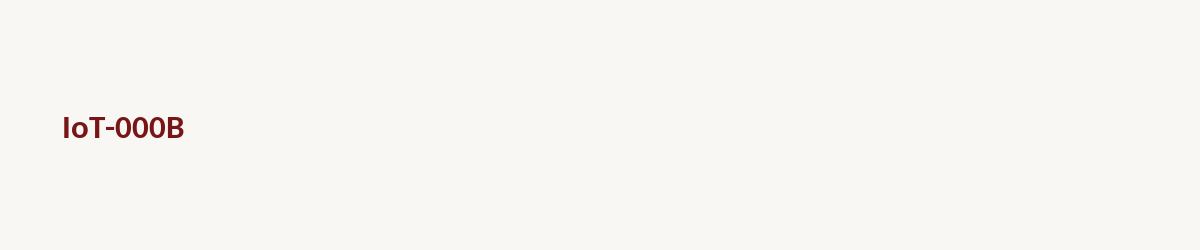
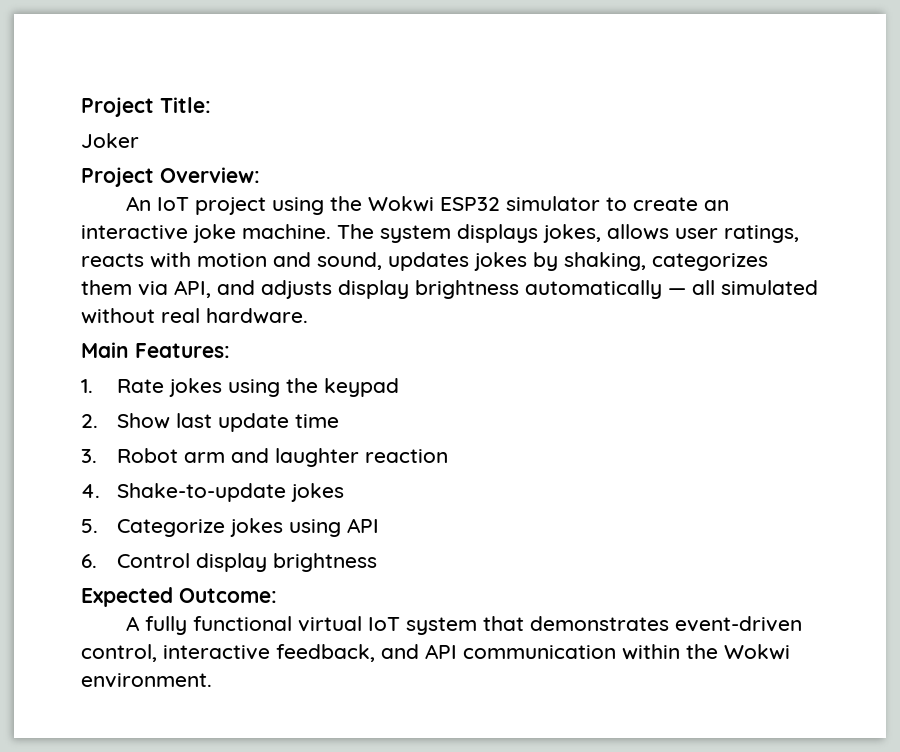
- IoT-000B
+ Project Title:
+ Joker
+ Project Overview:
+ An IoT project using the Wokwi ESP32 simulator to create an interactive joke machine. The system displays jokes, allows user ratings, reacts with motion and sound, updates jokes by shaking, categorizes them via API, and adjusts display brightness automatically — all simulated without real hardware.
+ Main Features:
+ 1. Rate jokes using the keypad
+ 2. Show last update time
+ 3. Robot arm and laughter reaction
+ 4. Shake-to-update jokes
+ 5. Categorize jokes using API
+ 6. Control display brightness
+ Expected Outcome:
+ A fully functional virtual IoT system that demonstrates event-driven control, interactive feedback, and API communication within the Wokwi environment.

